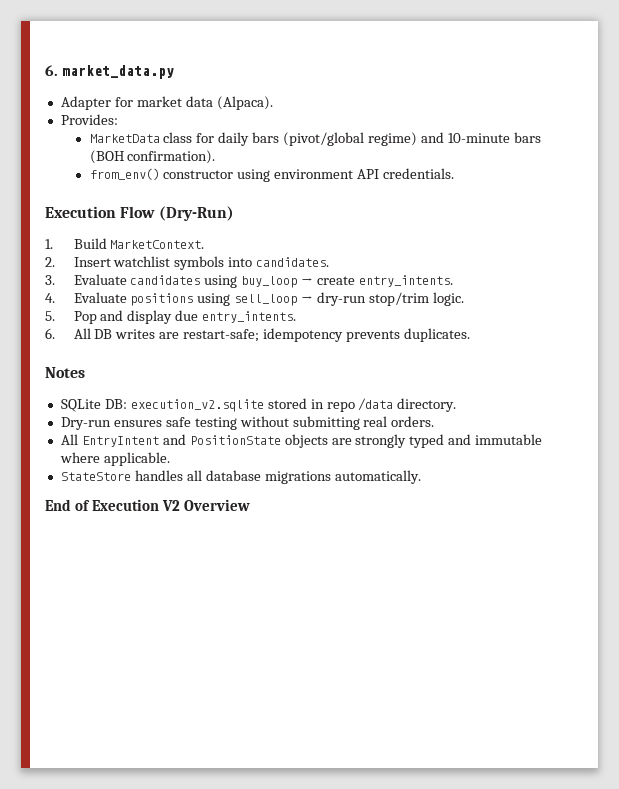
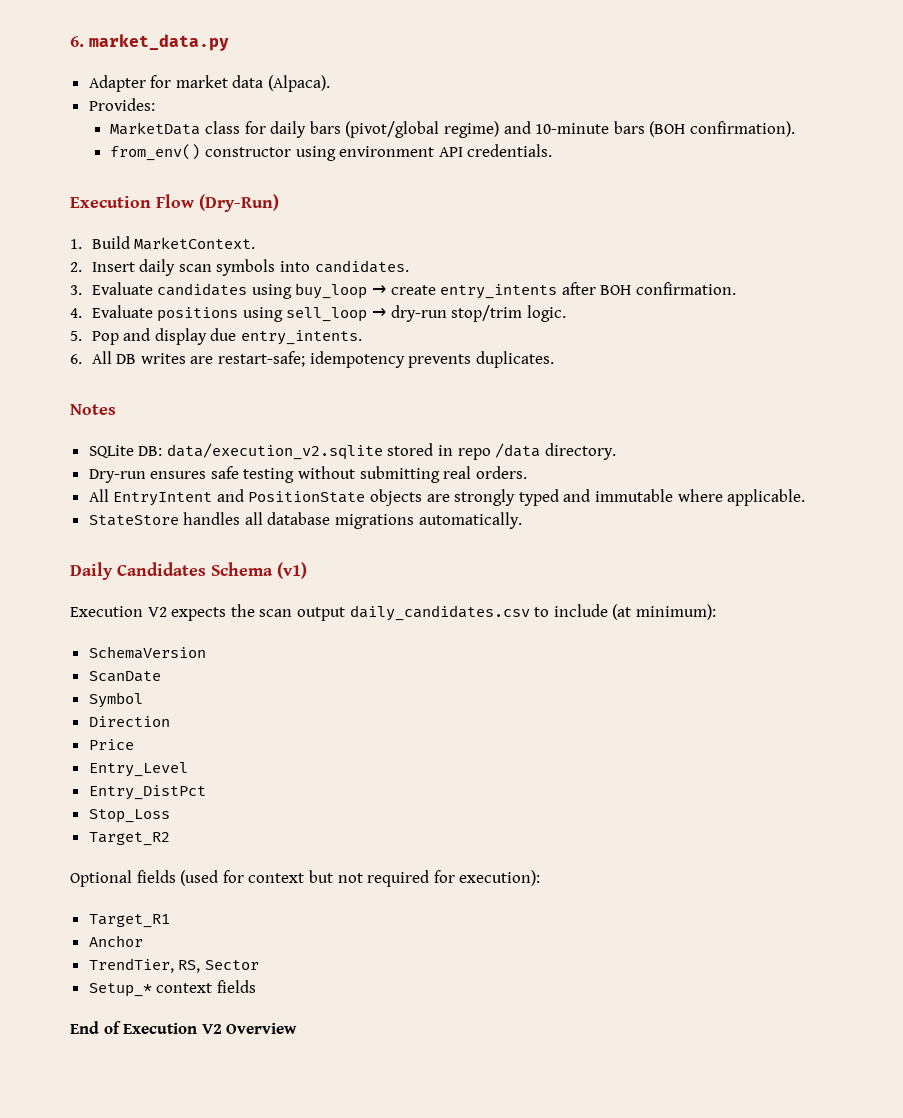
- 2. Insert watchlist symbols into candidates.
+ 2. Insert daily scan symbols into candidates.
- 3. Evaluate candidates using buy_loop → create entry_intents.
+ 3. Evaluate candidates using buy_loop → create entry_intents after BOH confirmation.
- SQLite DB: execution_v2.sqlite stored in repo /data directory.
+ SQLite DB: data/execution_v2.sqlite stored in repo /data directory.
+ Daily Candidates Schema (v1)
+ Execution V2 expects the scan output daily_candidates.csv to include (at minimum):
+ SchemaVersion
+ ScanDate
+ Symbol
+ Direction
+ Price
+ Entry_Level
+ Entry_DistPct
+ Stop_Loss
+ Target_R2
+ Optional fields (used for context but not required for execution):
+ Target_R1
+ Anchor
+ TrendTier, RS, Sector
+ Setup_* context fields

